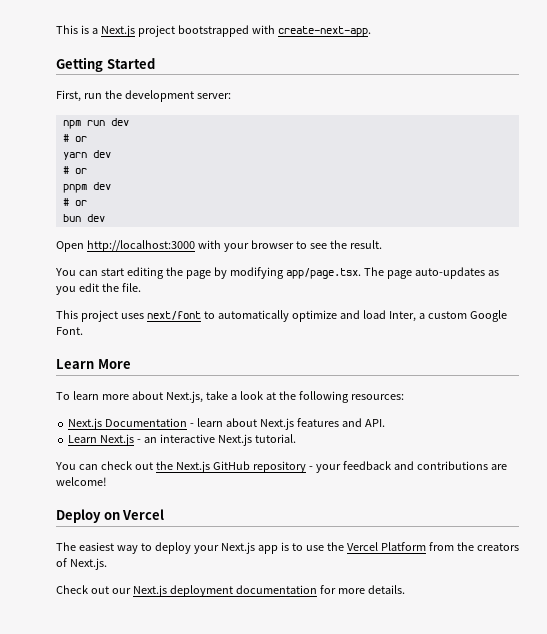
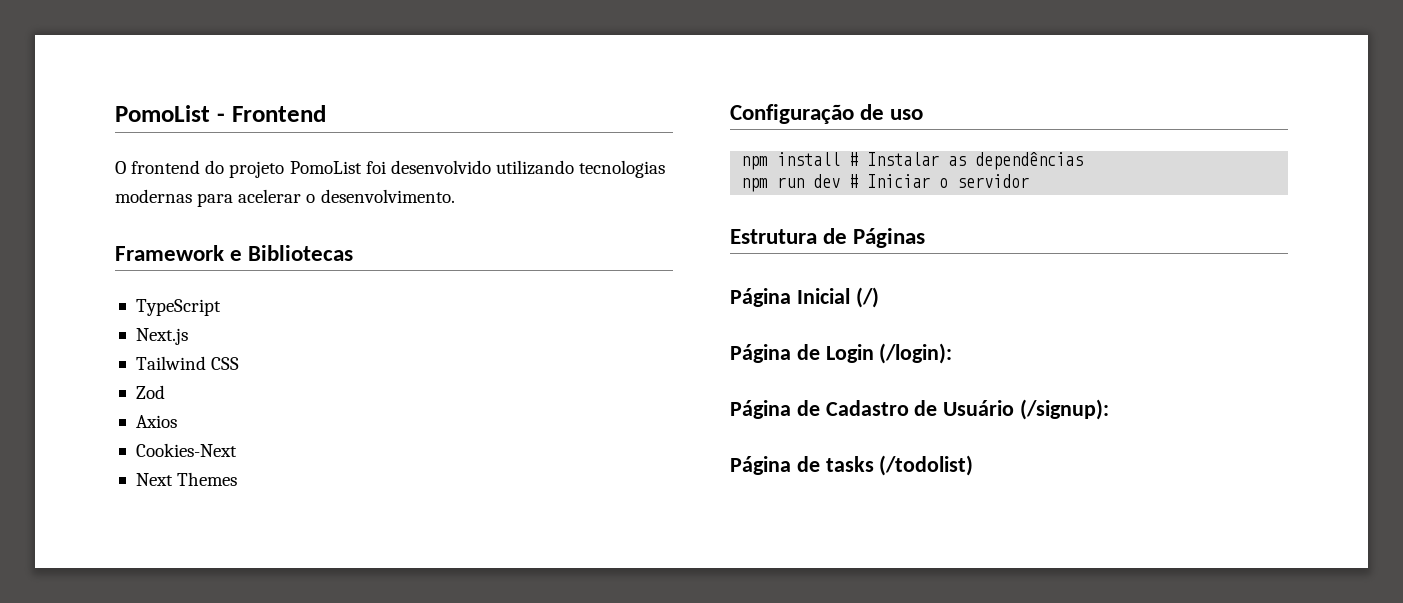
- This is a Next.js project bootstrapped with create-next-app.
- Getting Started
- First, run the development server:
- npm run dev
- # or
- yarn dev
- # or
- pnpm dev
- # or
- bun dev
- Open http://localhost:3000 with your browser to see the result.
- You can start editing the page by modifying app/page.tsx. The page auto-updates as you edit the file.
- This project uses next/font to automatically optimize and load Inter, a custom Google Font.
- Learn More
- To learn more about Next.js, take a look at the following resources:
- Next.js Documentation - learn about Next.js features and API.
- Learn Next.js - an interactive Next.js tutorial.
- You can check out the Next.js GitHub repository - your feedback and contributions are welcome!
- Deploy on Vercel
- The easiest way to deploy your Next.js app is to use the Vercel Platform from the creators of Next.js.
- Check out our Next.js deployment documentation for more details.
+ PomoList - Frontend
+ O frontend do projeto PomoList foi desenvolvido utilizando tecnologias modernas para acelerar o desenvolvimento.
+ Framework e Bibliotecas
+ TypeScript
+ Next.js
+ Tailwind CSS
+ Zod
+ Axios
+ Cookies-Next
+ Next Themes
+ Configuração de uso
+ npm install # Instalar as dependências
+ npm run dev # Iniciar o servidor
+ Estrutura de Páginas
+ Página Inicial (/)
+ Página de Login (/login):
+ Página de Cadastro de Usuário (/signup):
+ Página de tasks (/todolist)

